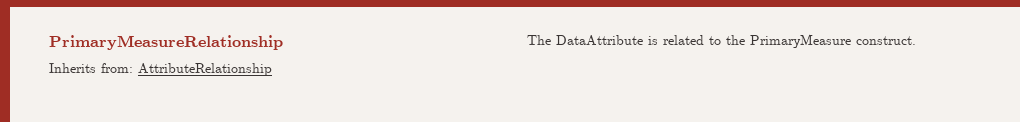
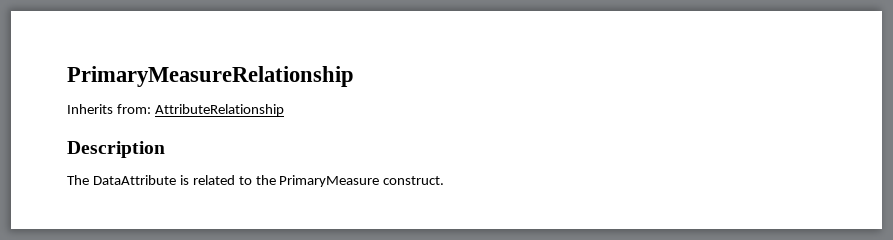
+ Description

